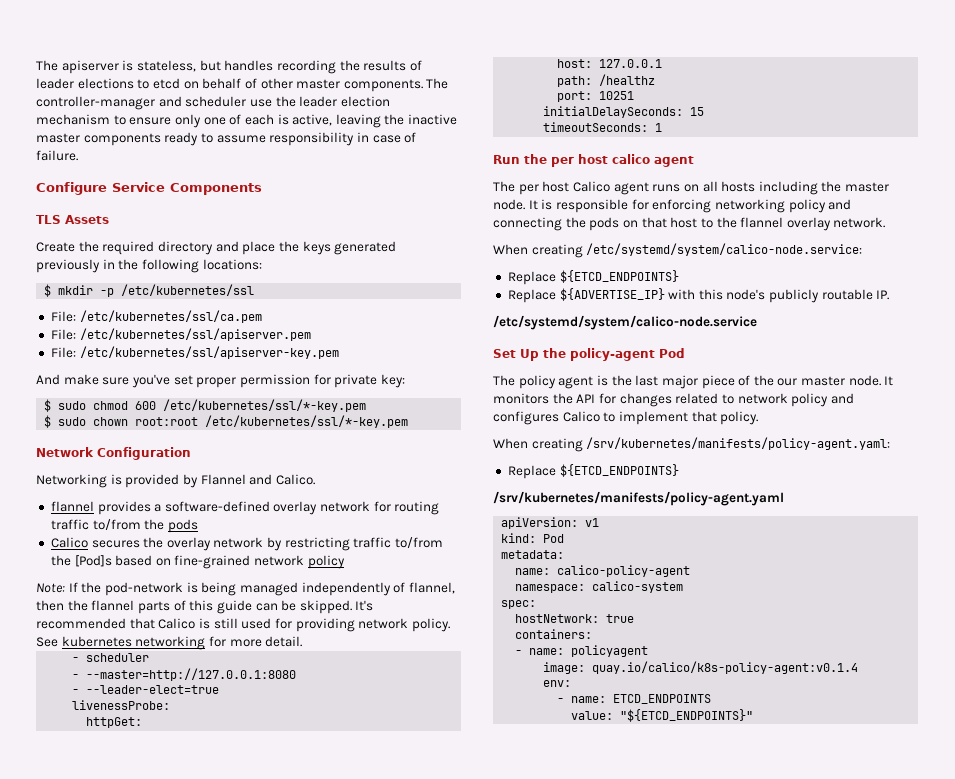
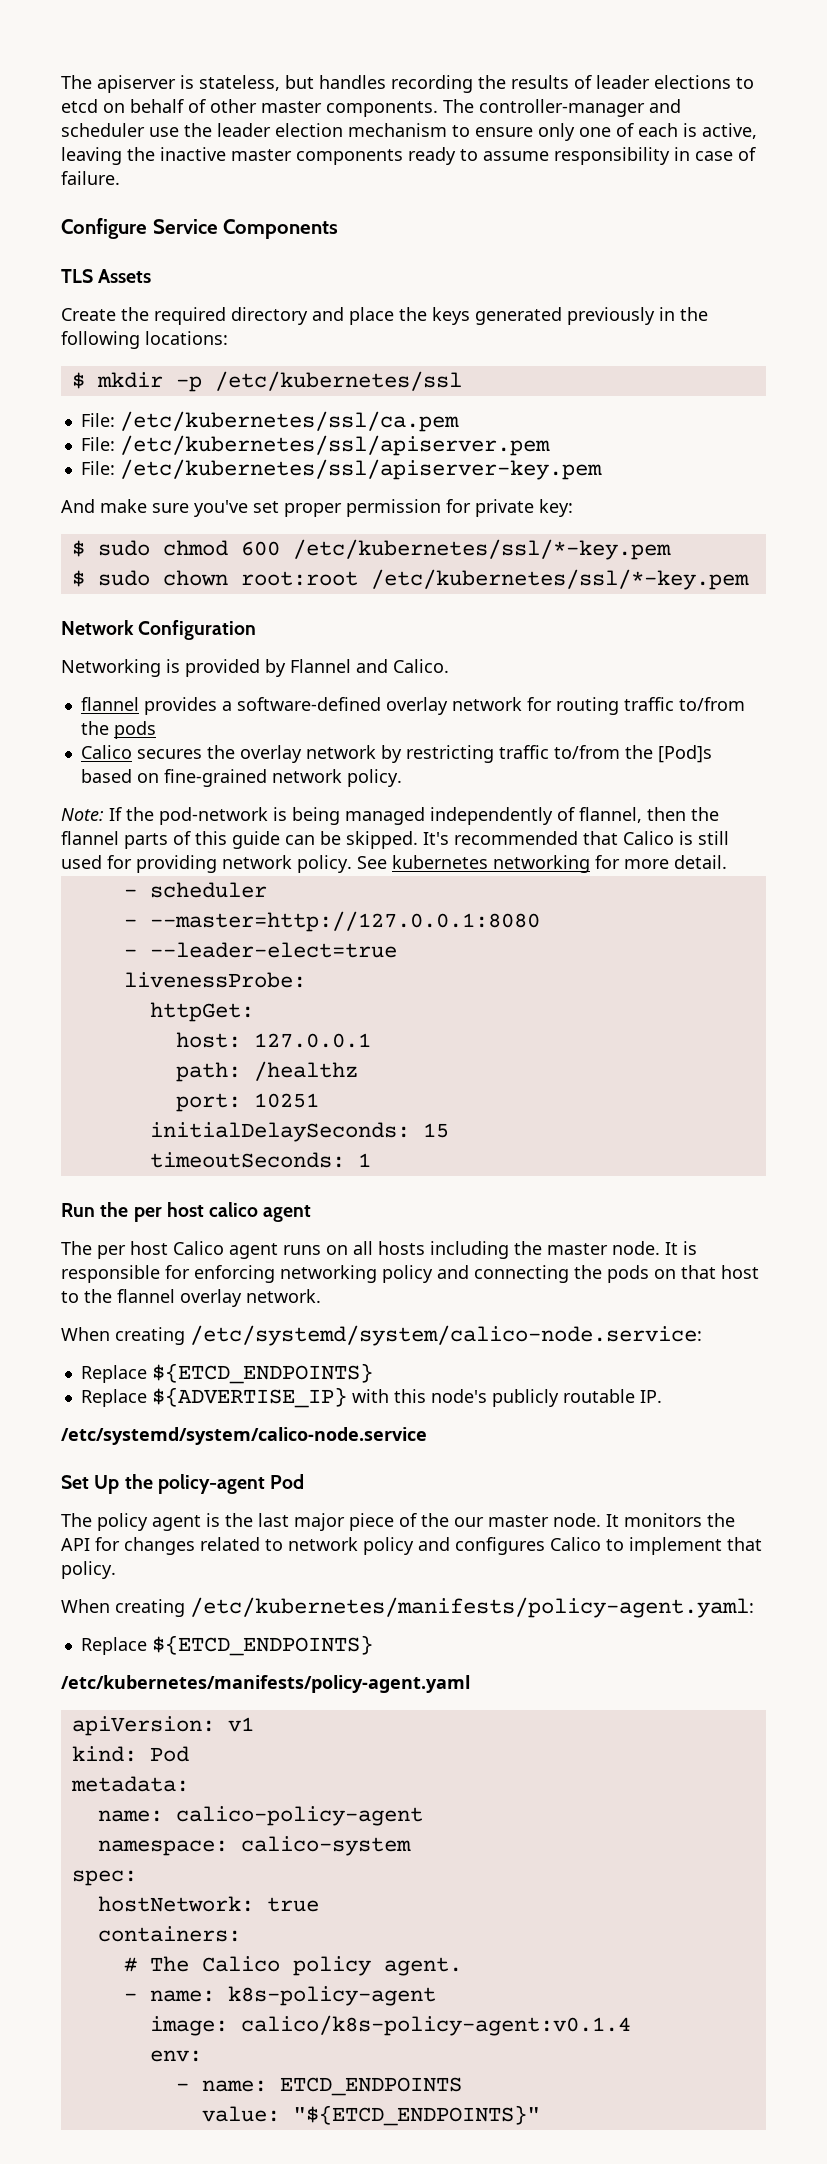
- Calico secures the overlay network by restricting traffic to/from the [Pod]s based on fine-grained network policy
+ Calico secures the overlay network by restricting traffic to/from the [Pod]s based on fine-grained network policy.
- When creating /srv/kubernetes/manifests/policy-agent.yaml:
+ When creating /etc/kubernetes/manifests/policy-agent.yaml:
  Replace ${ETCD_ENDPOINTS}
- /srv/kubernetes/manifests/policy-agent.yaml
+ /etc/kubernetes/manifests/policy-agent.yaml
- - name: policyagent
+ # The Calico policy agent.
+ - name: k8s-policy-agent
- image: quay.io/calico/k8s-policy-agent:v0.1.4
+ image: calico/k8s-policy-agent:v0.1.4

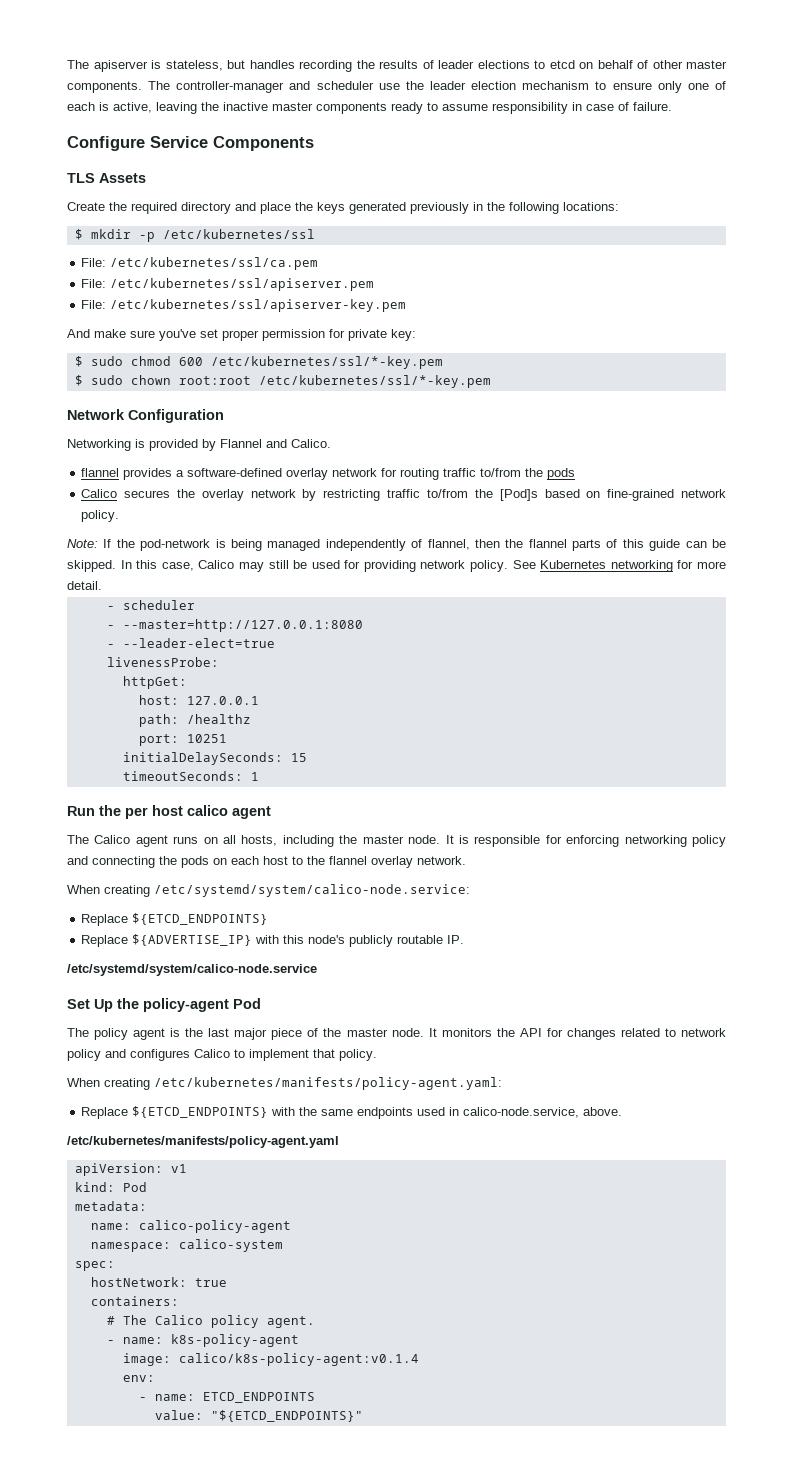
- It's recommended that Calico is still used for providing network policy.
+ In this case, Calico may still be used for providing network policy.
- See kubernetes networking for more detail.
+ See Kubernetes networking for more detail.
- The per host Calico agent runs on all hosts including the master node.
+ The Calico agent runs on all hosts, including the master node.
- It is responsible for enforcing networking policy and connecting the pods on that host to the flannel overlay network.
+ It is responsible for enforcing networking policy and connecting the pods on each host to the flannel overlay network.
- The policy agent is the last major piece of the our master node.
+ The policy agent is the last major piece of the master node.
  When creating /etc/kubernetes/manifests/policy-agent.yaml:
- Replace ${ETCD_ENDPOINTS}
+ Replace ${ETCD_ENDPOINTS} with the same endpoints used in calico-node.service, above.

